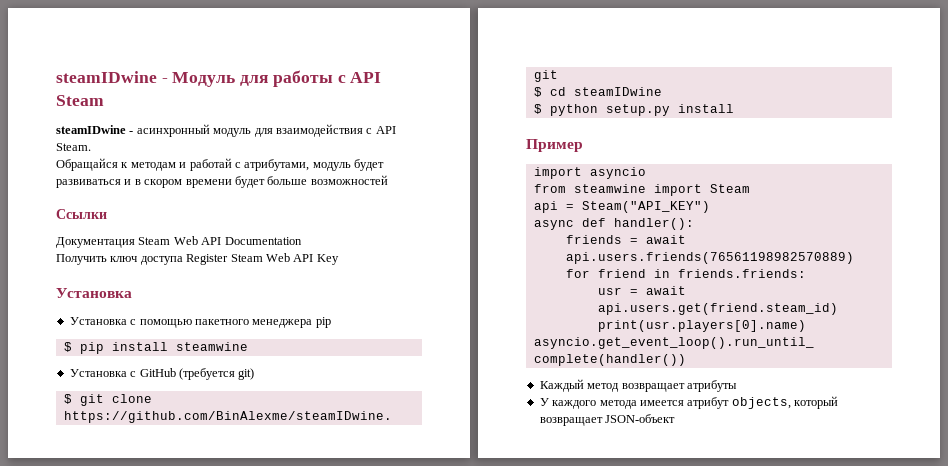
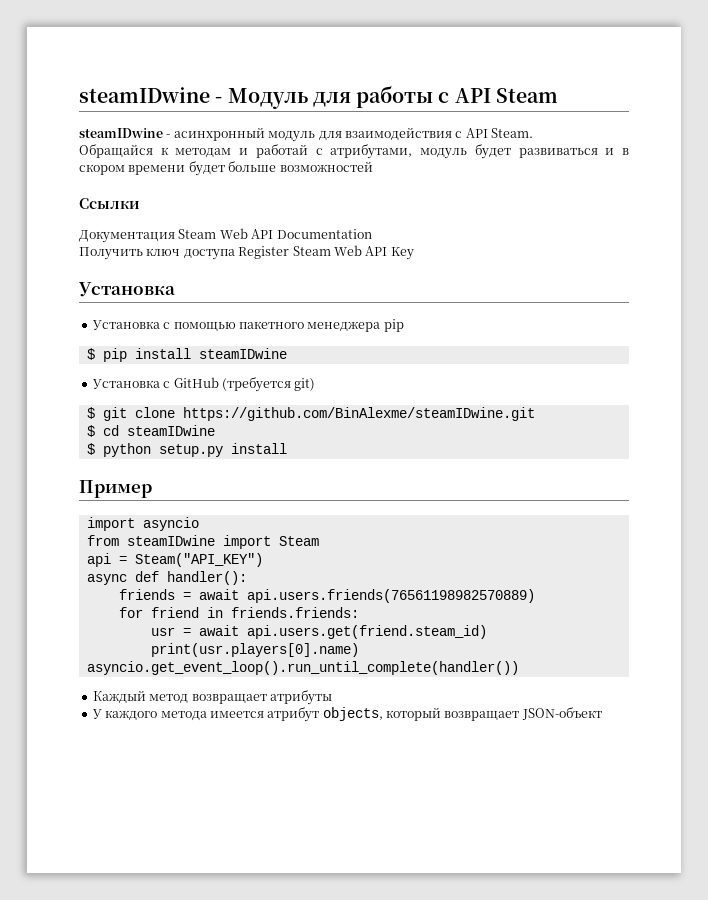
- $ pip install steamwine
+ $ pip install steamIDwine
- from steamwine import Steam
+ from steamIDwine import Steam

